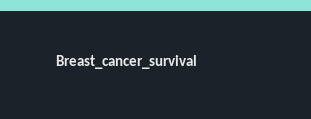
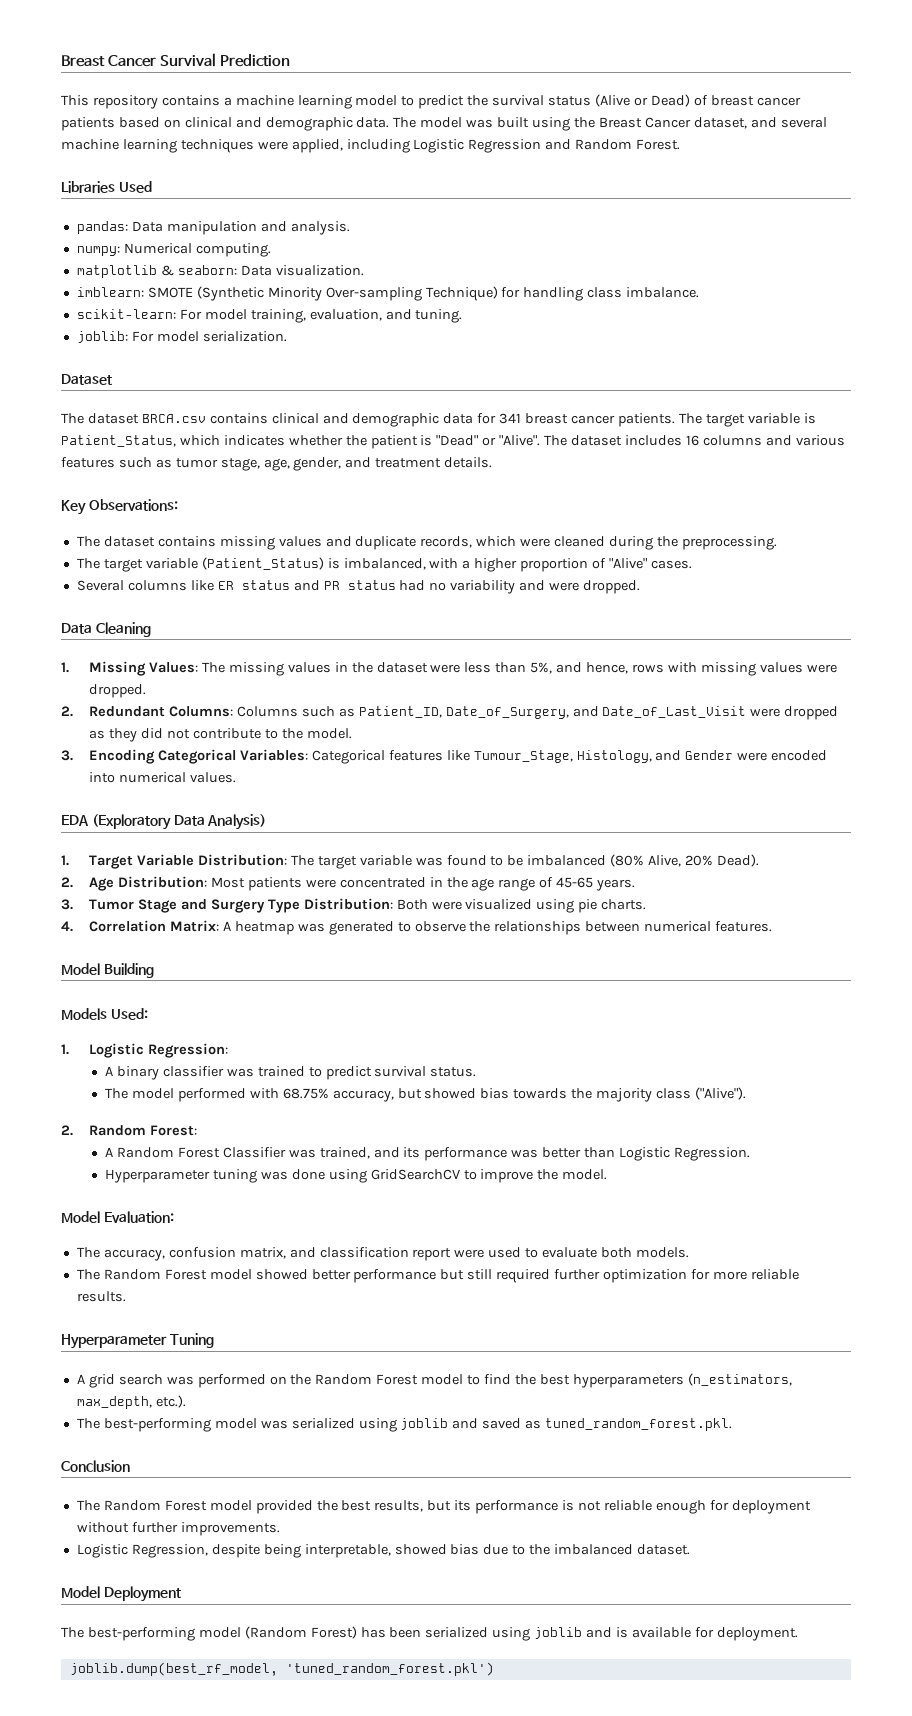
- Breast_cancer_survival
+ Breast Cancer Survival Prediction
+ This repository contains a machine learning model to predict the survival status (Alive or Dead) of breast cancer patients based on clinical and demographic data. The model was built using the Breast Cancer dataset, and several machine learning techniques were applied, including Logistic Regression and Random Forest.
+ Libraries Used
+ pandas: Data manipulation and analysis.
+ numpy: Numerical computing.
+ matplotlib & seaborn: Data visualization.
+ imblearn: SMOTE (Synthetic Minority Over-sampling Technique) for handling class imbalance.
+ scikit-learn: For model training, evaluation, and tuning.
+ joblib: For model serialization.
+ Dataset
+ The dataset BRCA.csv contains clinical and demographic data for 341 breast cancer patients. The target variable is Patient_Status, which indicates whether the patient is "Dead" or "Alive". The dataset includes 16 columns and various features such as tumor stage, age, gender, and treatment details.
+ Key Observations:
+ The dataset contains missing values and duplicate records, which were cleaned during the preprocessing.
+ The target variable (Patient_Status) is imbalanced, with a higher proportion of "Alive" cases.
+ Several columns like ER status and PR status had no variability and were dropped.
+ Data Cleaning
+ 1. Missing Values: The missing values in the dataset were less than 5%, and hence, rows with missing values were dropped.
+ 2. Redundant Columns: Columns such as Patient_ID, Date_of_Surgery, and Date_of_Last_Visit were dropped as they did not contribute to the model.
+ 3. Encoding Categorical Variables: Categorical features like Tumour_Stage, Histology, and Gender were encoded into numerical values.
+ EDA (Exploratory Data Analysis)
+ 1. Target Variable Distribution: The target variable was found to be imbalanced (80% Alive, 20% Dead).
+ 2. Age Distribution: Most patients were concentrated in the age range of 45-65 years.
+ 3. Tumor Stage and Surgery Type Distribution: Both were visualized using pie charts.
+ 4. Correlation Matrix: A heatmap was generated to observe the relationships between numerical features.
+ Model Building
+ Models Used:
+ 1. Logistic Regression:
+ A binary classifier was trained to predict survival status.
+ The model performed with 68.75% accuracy, but showed bias towards the majority class ("Alive").
+ 2. Random Forest:
+ A Random Forest Classifier was trained, and its performance was better than Logistic Regression.
+ Hyperparameter tuning was done using GridSearchCV to improve the model.
+ Model Evaluation:
+ The accuracy, confusion matrix, and classification report were used to evaluate both models.
+ The Random Forest model showed better performance but still required further optimization for more reliable results.
+ Hyperparameter Tuning
+ A grid search was performed on the Random Forest model to find the best hyperparameters (n_estimators, max_depth, etc.).
+ The best-performing model was serialized using joblib and saved as tuned_random_forest.pkl.
+ Conclusion
+ The Random Forest model provided the best results, but its performance is not reliable enough for deployment without further improvements.
+ Logistic Regression, despite being interpretable, showed bias due to the imbalanced dataset.
+ Model Deployment
+ The best-performing model (Random Forest) has been serialized using joblib and is available for deployment.
+ joblib.dump(best_rf_model, 'tuned_random_forest.pkl')

